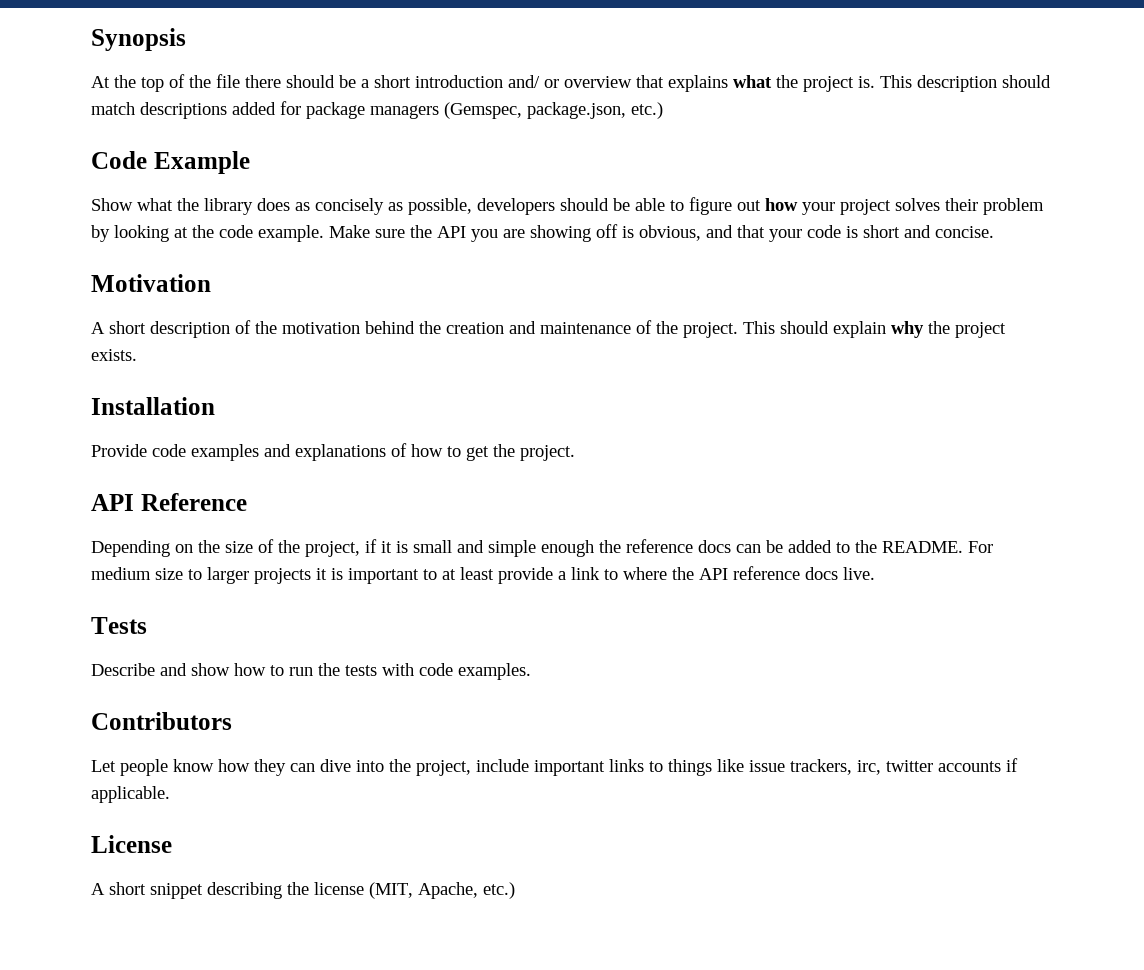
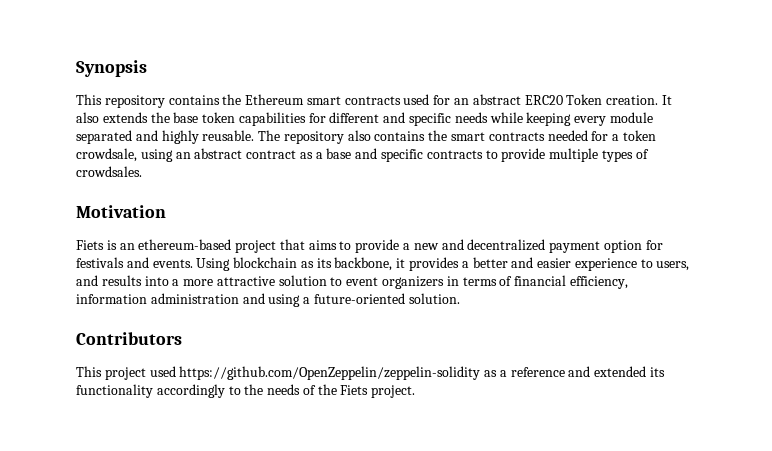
- At the top of the file there should be a short introduction and/ or overview that explains what the project is. This description should match descriptions added for package managers (Gemspec, package.json, etc.)
- Code Example
- Show what the library does as concisely as possible, developers should be able to figure out how your project solves their problem by looking at the code example. Make sure the API you are showing off is obvious, and that your code is short and concise.
+ This repository contains the Ethereum smart contracts used for an abstract ERC20 Token creation. It also extends the base token capabilities for different and specific needs while keeping every module separated and highly reusable. The repository also contains the smart contracts needed for a token crowdsale, using an abstract contract as a base and specific contracts to provide multiple types of crowdsales.
  Motivation
- A short description of the motivation behind the creation and maintenance of the project. This should explain why the project exists.
- Installation
- Provide code examples and explanations of how to get the project.
- API Reference
- Depending on the size of the project, if it is small and simple enough the reference docs can be added to the README. For medium size to larger projects it is important to at least provide a link to where the API reference docs live.
- Tests
- Describe and show how to run the tests with code examples.
+ Fiets is an ethereum-based project that aims to provide a new and decentralized payment option for festivals and events. Using blockchain as its backbone, it provides a better and easier experience to users, and results into a more attractive solution to event organizers in terms of financial efficiency, information administration and using a future-oriented solution.
  Contributors
- Let people know how they can dive into the project, include important links to things like issue trackers, irc, twitter accounts if applicable.
- License
- A short snippet describing the license (MIT, Apache, etc.)
+ This project used https://github.com/OpenZeppelin/zeppelin-solidity as a reference and extended its functionality accordingly to the needs of the Fiets project.

